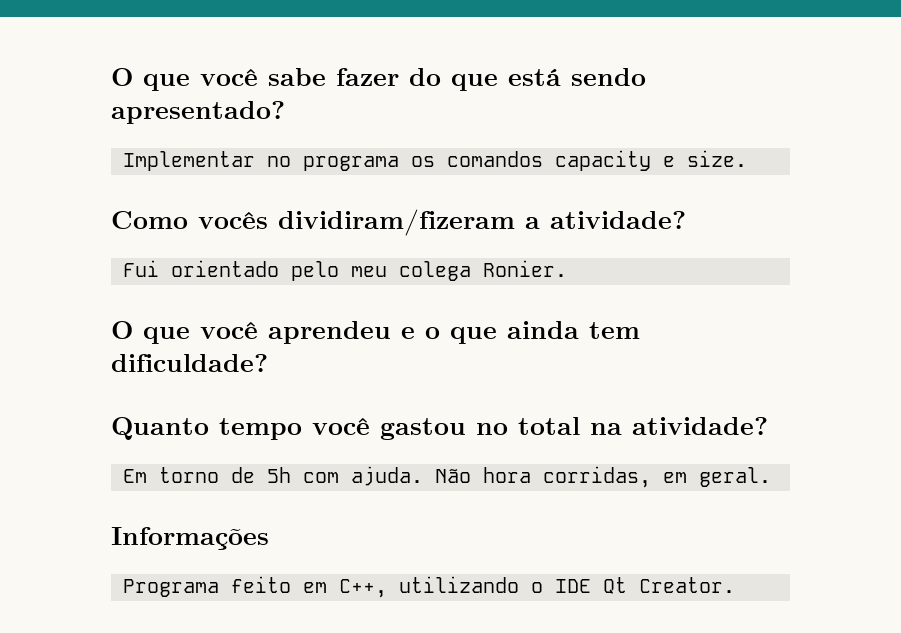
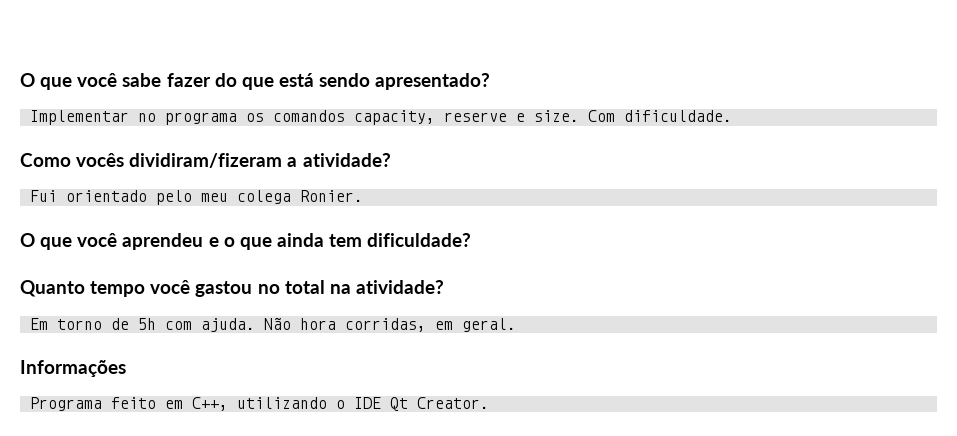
- Implementar no programa os comandos capacity e size.
+ Implementar no programa os comandos capacity, reserve e size. Com dificuldade.

